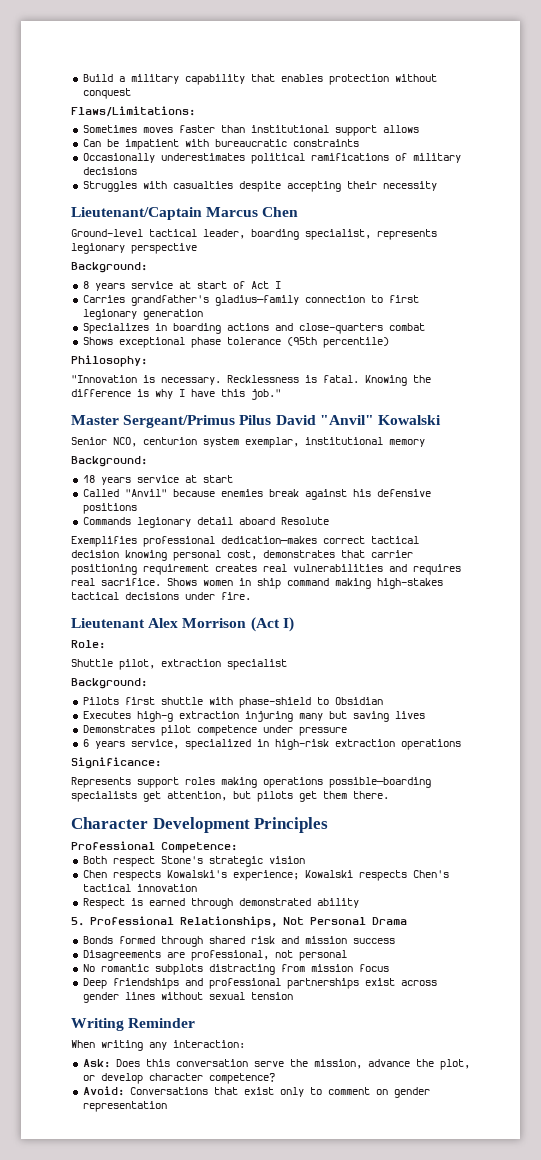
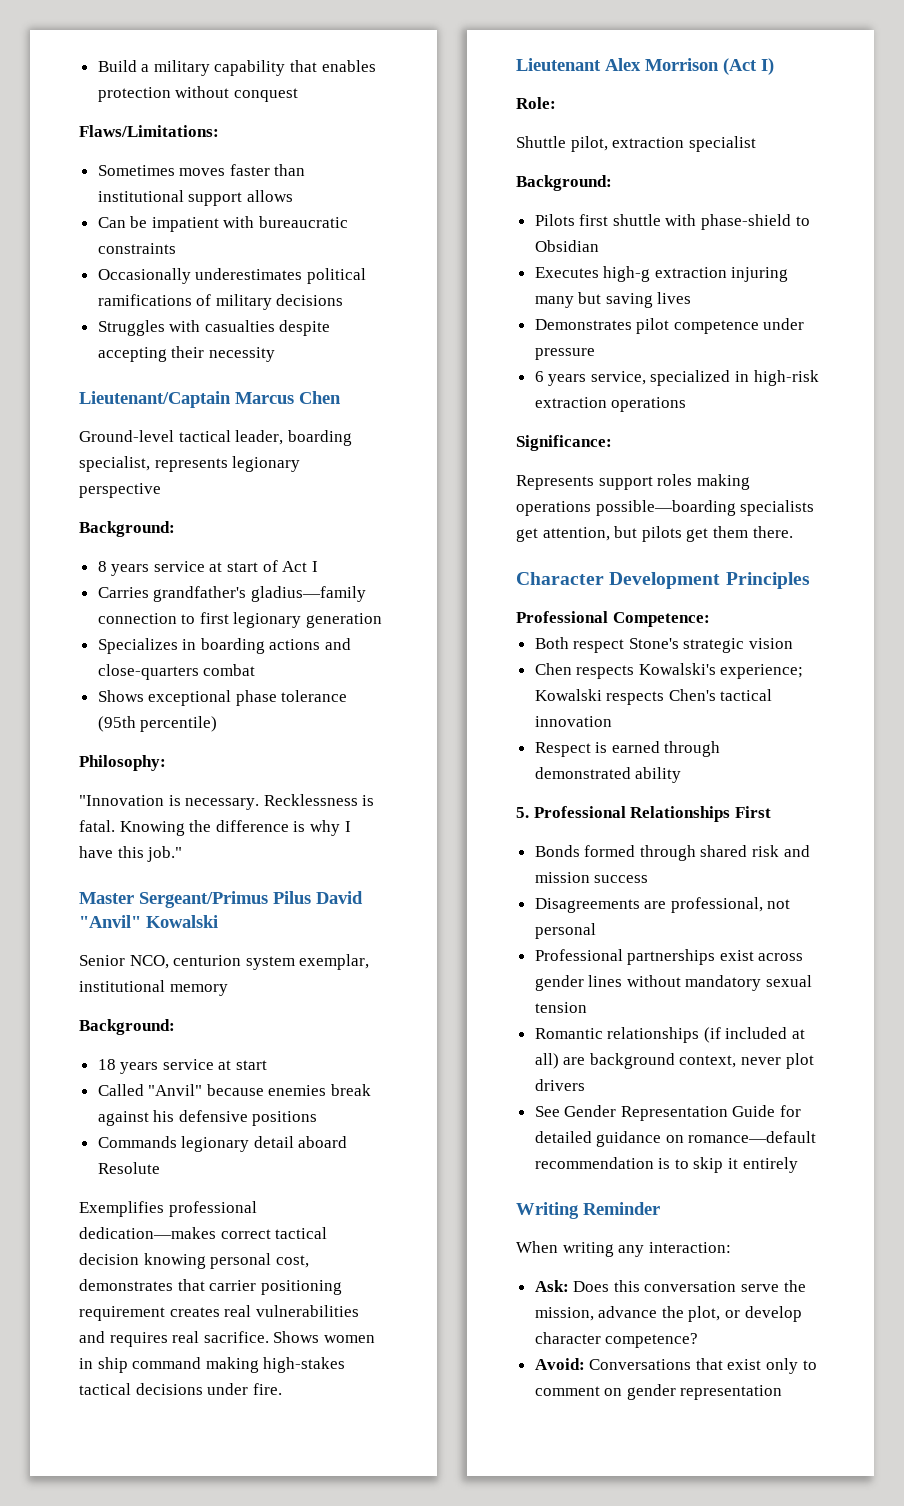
- 5. Professional Relationships, Not Personal Drama
+ 5. Professional Relationships First
- No romantic subplots distracting from mission focus
- Deep friendships and professional partnerships exist across gender lines without sexual tension
+ Professional partnerships exist across gender lines without mandatory sexual tension
+ Romantic relationships (if included at all) are background context, never plot drivers
+ See Gender Representation Guide for detailed guidance on romance—default recommendation is to skip it entirely

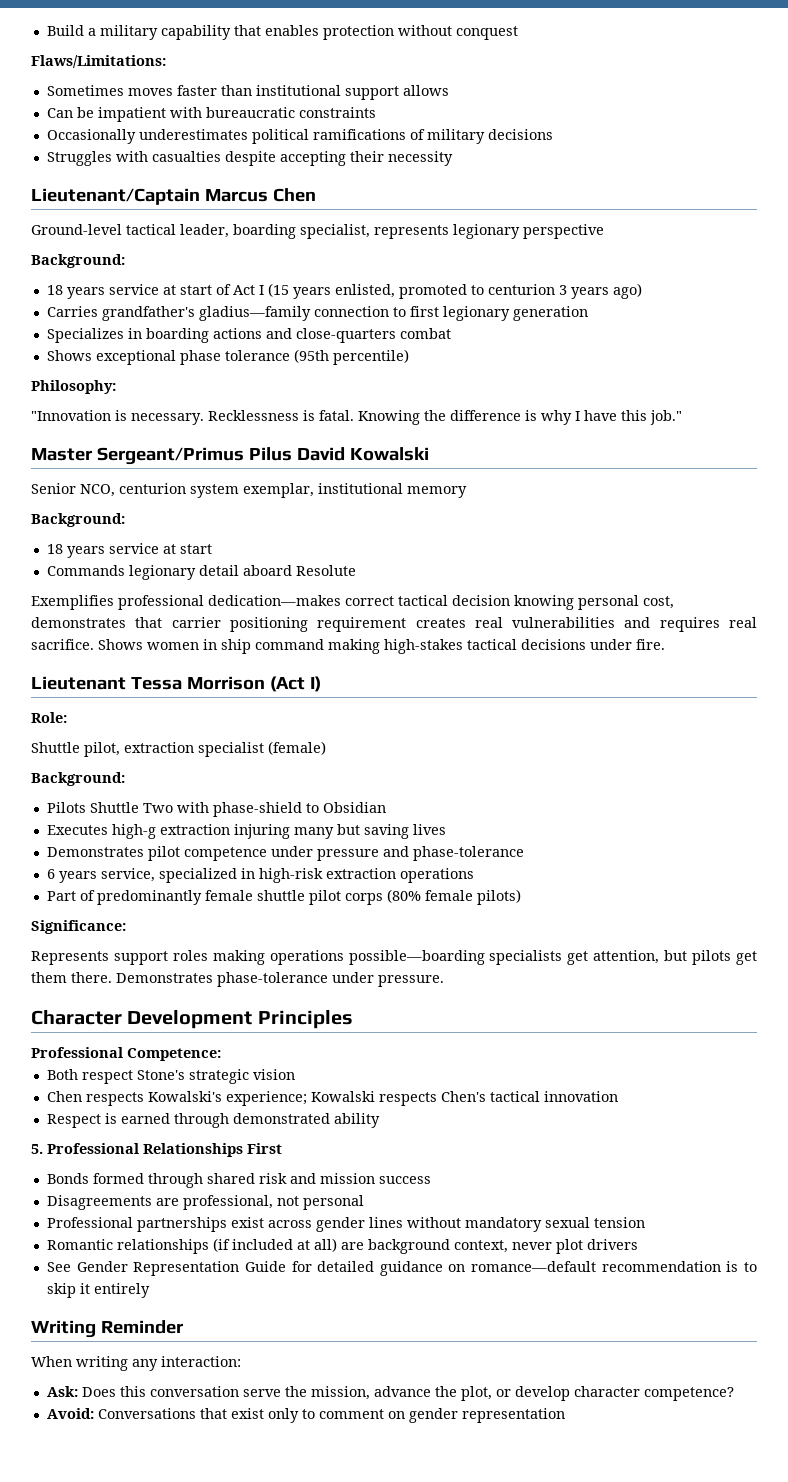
- 8 years service at start of Act I
+ 18 years service at start of Act I (15 years enlisted, promoted to centurion 3 years ago)
- Master Sergeant/Primus Pilus David "Anvil" Kowalski
+ Master Sergeant/Primus Pilus David Kowalski
- Called "Anvil" because enemies break against his defensive positions
- Lieutenant Alex Morrison (Act I)
+ Lieutenant Tessa Morrison (Act I)
- Shuttle pilot, extraction specialist
+ Shuttle pilot, extraction specialist (female)
- Pilots first shuttle with phase-shield to Obsidian
+ Pilots Shuttle Two with phase-shield to Obsidian
- Demonstrates pilot competence under pressure
+ Demonstrates pilot competence under pressure and phase-tolerance
+ Part of predominantly female shuttle pilot corps (80% female pilots)
+ Demonstrates phase-tolerance under pressure.

